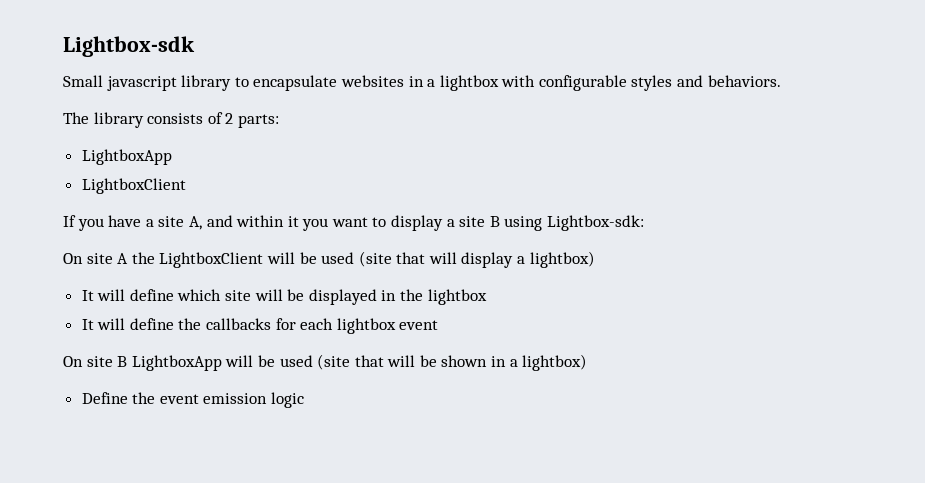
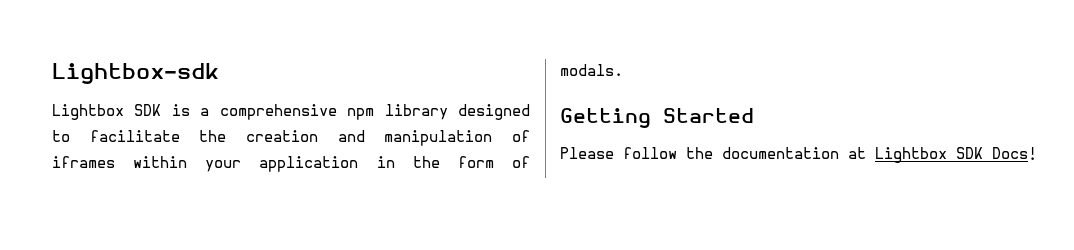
- Small javascript library to encapsulate websites in a lightbox with configurable styles and behaviors.
- The library consists of 2 parts:
- LightboxApp
- LightboxClient
- If you have a site A, and within it you want to display a site B using Lightbox-sdk:
- On site A the LightboxClient will be used (site that will display a lightbox)
- It will define which site will be displayed in the lightbox
- It will define the callbacks for each lightbox event
- On site B LightboxApp will be used (site that will be shown in a lightbox)
- Define the event emission logic
+ Lightbox SDK is a comprehensive npm library designed to facilitate the creation and manipulation of iframes within your application in the form of modals.
+ Getting Started
+ Please follow the documentation at Lightbox SDK Docs!

